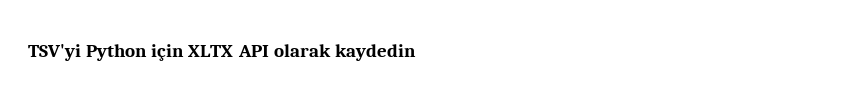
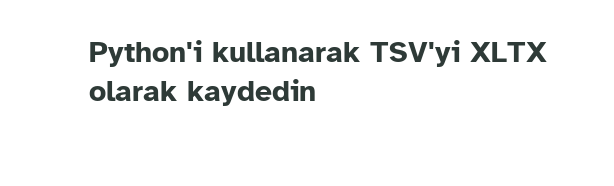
- TSV'yi Python için XLTX API olarak kaydedin
+ Python'i kullanarak TSV'yi XLTX olarak kaydedin

